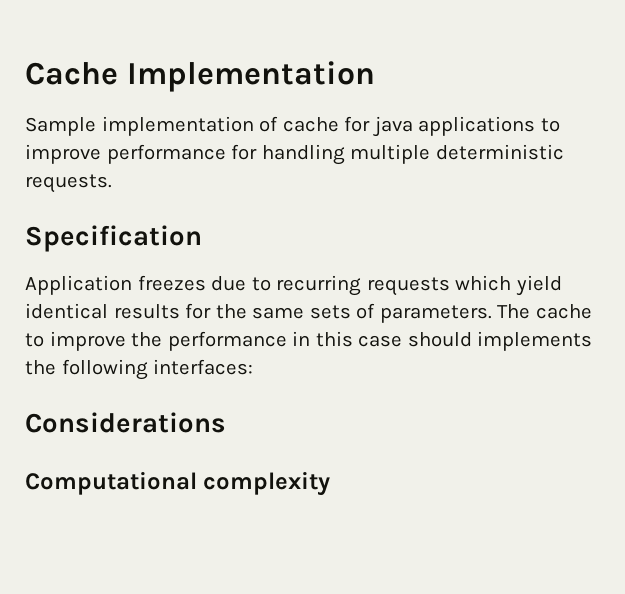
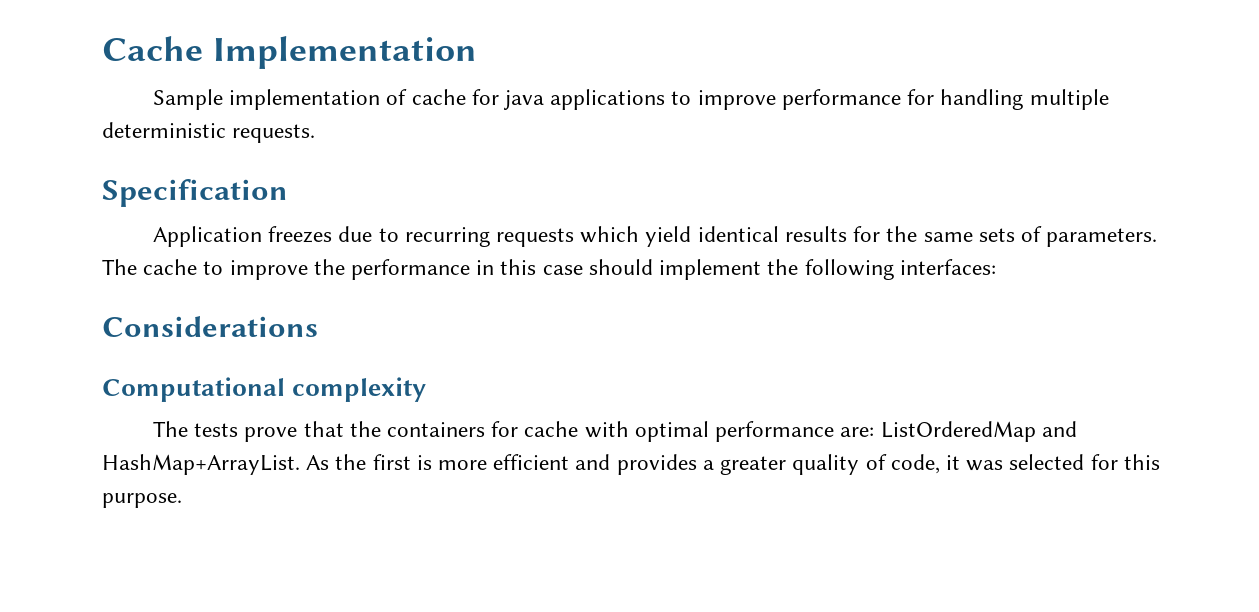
- The cache to improve the performance in this case should implements the following interfaces:
+ The cache to improve the performance in this case should implement the following interfaces:
+ The tests prove that the containers for cache with optimal performance are: ListOrderedMap and HashMap+ArrayList. As the first is more efficient and provides a greater quality of code, it was selected for this purpose.

